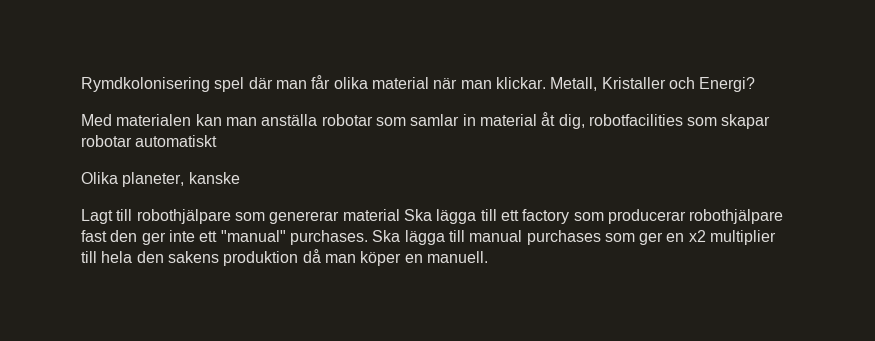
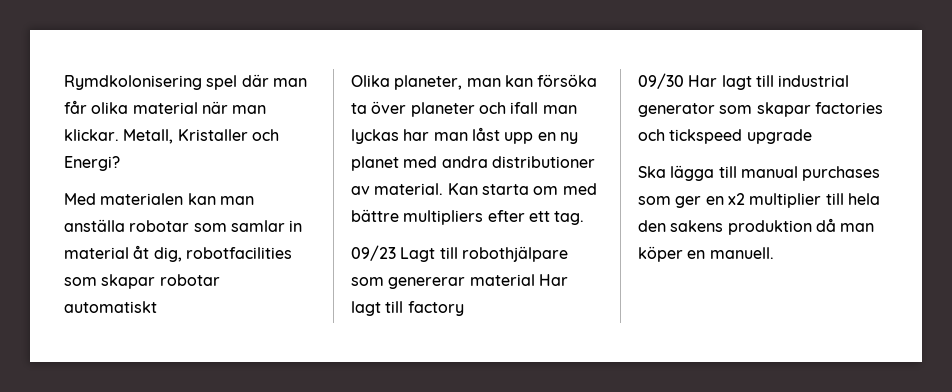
- Olika planeter, kanske
- Lagt till robothjälpare som genererar material Ska lägga till ett factory som producerar robothjälpare fast den ger inte ett "manual" purchases. Ska lägga till manual purchases som ger en x2 multiplier till hela den sakens produktion då man köper en manuell.
+ Olika planeter, man kan försöka ta över planeter och ifall man lyckas har man låst upp en ny planet med andra distributioner av material. Kan starta om med bättre multipliers efter ett tag.
+ 09/23 Lagt till robothjälpare som genererar material Har lagt till factory
+ 09/30 Har lagt till industrial generator som skapar factories och tickspeed upgrade
+ Ska lägga till manual purchases som ger en x2 multiplier till hela den sakens produktion då man köper en manuell.

